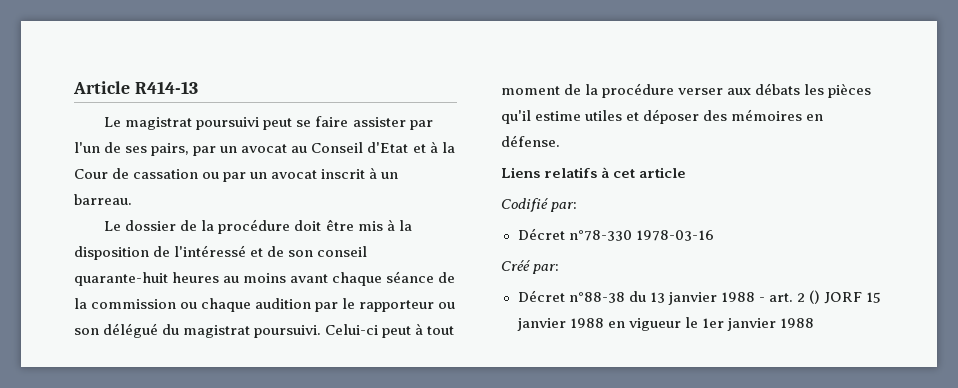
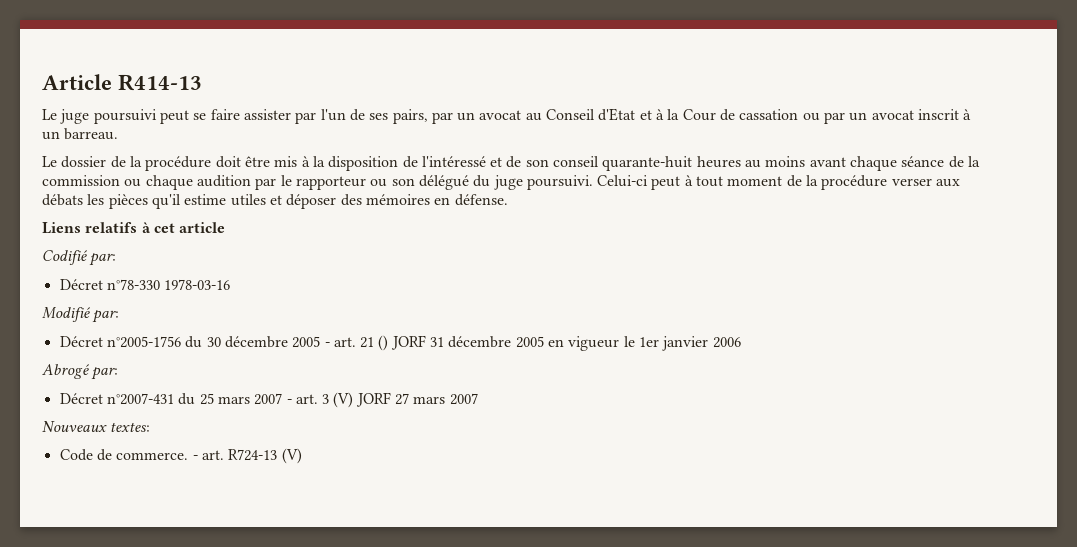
- Le magistrat poursuivi peut se faire assister par l'un de ses pairs, par un avocat au Conseil d'Etat et à la Cour de cassation ou par un avocat inscrit à un barreau.
+ Le juge poursuivi peut se faire assister par l'un de ses pairs, par un avocat au Conseil d'Etat et à la Cour de cassation ou par un avocat inscrit à un barreau.
- Le dossier de la procédure doit être mis à la disposition de l'intéressé et de son conseil quarante-huit heures au moins avant chaque séance de la commission ou chaque audition par le rapporteur ou son délégué du magistrat poursuivi.
+ Le dossier de la procédure doit être mis à la disposition de l'intéressé et de son conseil quarante-huit heures au moins avant chaque séance de la commission ou chaque audition par le rapporteur ou son délégué du juge poursuivi.
- Créé par:
- Décret n°88-38 du 13 janvier 1988 - art. 2 () JORF 15 janvier 1988 en vigueur le 1er janvier 1988
+ Modifié par:
+ Décret n°2005-1756 du 30 décembre 2005 - art. 21 () JORF 31 décembre 2005 en vigueur le 1er janvier 2006
+ Abrogé par:
+ Décret n°2007-431 du 25 mars 2007 - art. 3 (V) JORF 27 mars 2007
+ Nouveaux textes:
+ Code de commerce. - art. R724-13 (V)

